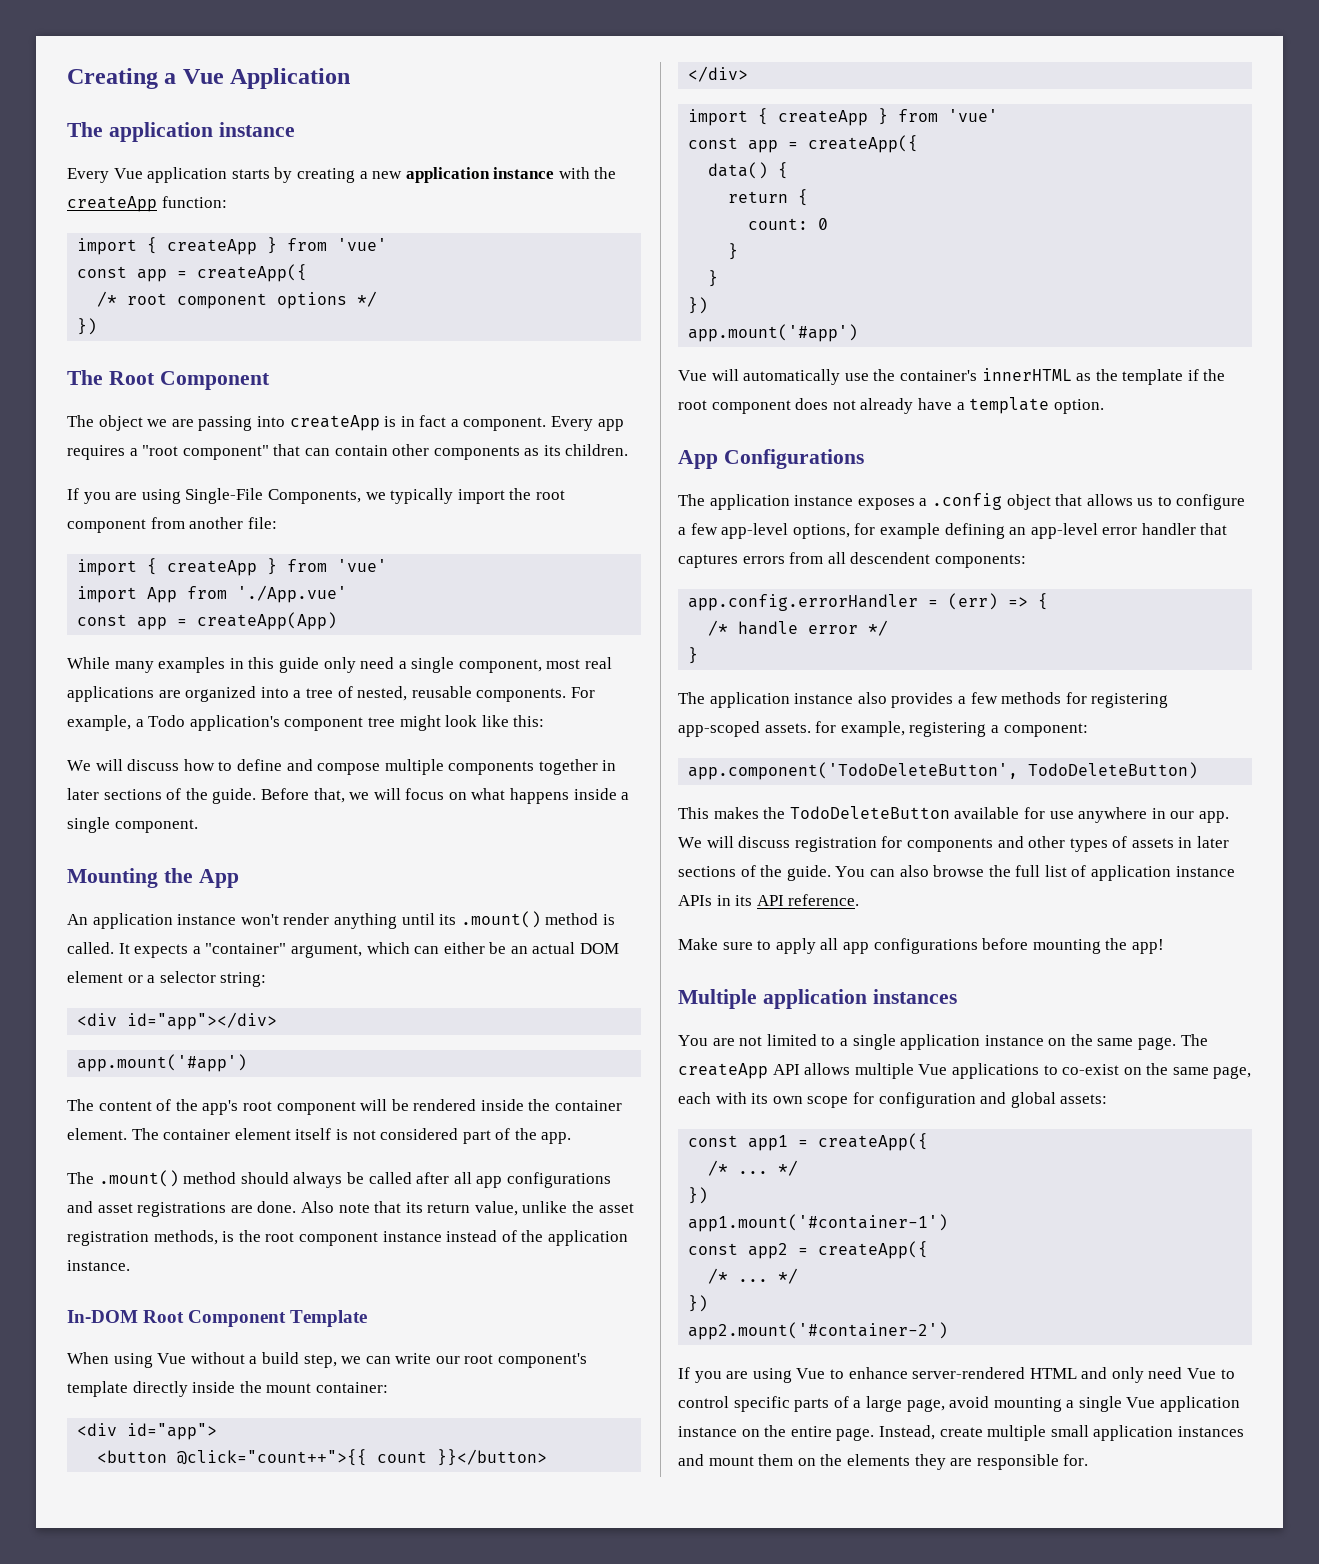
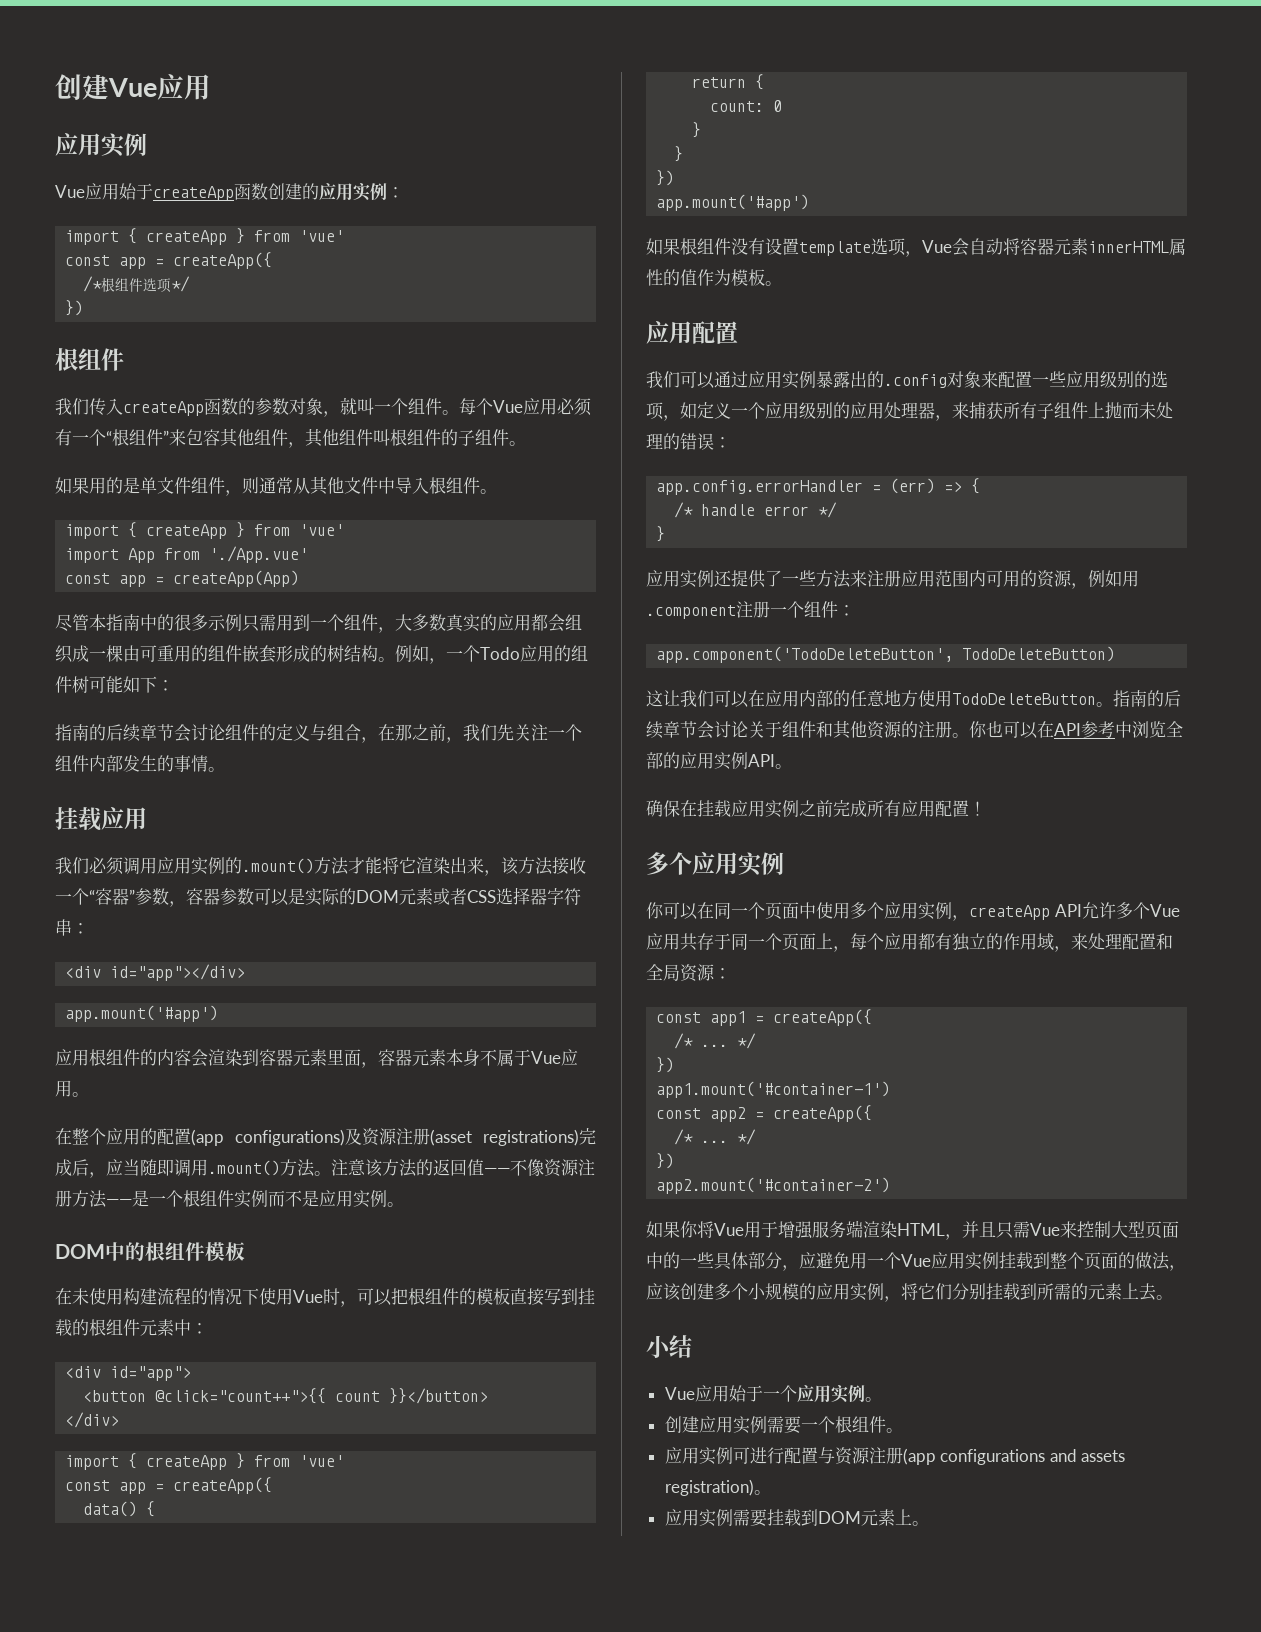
- Creating a Vue Application
- The application instance
- Every Vue application starts by creating a new application instance with the createApp function:
+ 创建Vue应用
+ 应用实例
+ Vue应用始于createApp函数创建的应用实例：
- /* root component options */
+ /*根组件选项*/
  })
- The Root Component
- The object we are passing into createApp is in fact a component. Every app requires a "root component" that can contain other components as its children.
- If you are using Single-File Components, we typically import the root component from another file:
+ 根组件
+ 我们传入createApp函数的参数对象，就叫一个组件。每个Vue应用必须有一个“根组件”来包容其他组件，其他组件叫根组件的子组件。
+ 如果用的是单文件组件，则通常从其他文件中导入根组件。
- While many examples in this guide only need a single component, most real applications are organized into a tree of nested, reusable components. For example, a Todo application's component tree might look like this:
- We will discuss how to define and compose multiple components together in later sections of the guide. Before that, we will focus on what happens inside a single component.
- Mounting the App
- An application instance won't render anything until its .mount() method is called. It expects a "container" argument, which can either be an actual DOM element or a selector string:
+ 尽管本指南中的很多示例只需用到一个组件，大多数真实的应用都会组织成一棵由可重用的组件嵌套形成的树结构。例如，一个Todo应用的组件树可能如下：
+ 指南的后续章节会讨论组件的定义与组合，在那之前，我们先关注一个组件内部发生的事情。
+ 挂载应用
+ 我们必须调用应用实例的.mount()方法才能将它渲染出来，该方法接收一个“容器”参数，容器参数可以是实际的DOM元素或者CSS选择器字符串：
  <div id="app"></div>
  app.mount('#app')
- The content of the app's root component will be rendered inside the container element. The container element itself is not considered part of the app.
- The .mount() method should always be called after all app configurations and asset registrations are done. Also note that its return value, unlike the asset registration methods, is the root component instance instead of the application instance.
- In-DOM Root Component Template
- When using Vue without a build step, we can write our root component's template directly inside the mount container:
+ 应用根组件的内容会渲染到容器元素里面，容器元素本身不属于Vue应用。
+ 在整个应用的配置(app configurations)及资源注册(asset registrations)完成后，应当随即调用.mount()方法。注意该方法的返回值——不像资源注册方法——是一个根组件实例而不是应用实例。
+ DOM中的根组件模板
+ 在未使用构建流程的情况下使用Vue时，可以把根组件的模板直接写到挂载的根组件元素中：
- Vue will automatically use the container's innerHTML as the template if the root component does not already have a template option.
- App Configurations
- The application instance exposes a .config object that allows us to configure a few app-level options, for example defining an app-level error handler that captures errors from all descendent components:
+ 如果根组件没有设置template选项，Vue会自动将容器元素innerHTML属性的值作为模板。
+ 应用配置
+ 我们可以通过应用实例暴露出的.config对象来配置一些应用级别的选项，如定义一个应用级别的应用处理器，来捕获所有子组件上抛而未处理的错误：
- The application instance also provides a few methods for registering app-scoped assets. for example, registering a component:
+ 应用实例还提供了一些方法来注册应用范围内可用的资源，例如用.component注册一个组件：
  app.component('TodoDeleteButton', TodoDeleteButton)
- This makes the TodoDeleteButton available for use anywhere in our app. We will discuss registration for components and other types of assets in later sections of the guide. You can also browse the full list of application instance APIs in its API reference.
- Make sure to apply all app configurations before mounting the app!
- Multiple application instances
- You are not limited to a single application instance on the same page. The createApp API allows multiple Vue applications to co-exist on the same page, each with its own scope for configuration and global assets:
+ 这让我们可以在应用内部的任意地方使用TodoDeleteButton。指南的后续章节会讨论关于组件和其他资源的注册。你也可以在API参考中浏览全部的应用实例API。
+ 确保在挂载应用实例之前完成所有应用配置！
+ 多个应用实例
+ 你可以在同一个页面中使用多个应用实例，createApp API允许多个Vue应用共存于同一个页面上，每个应用都有独立的作用域，来处理配置和全局资源：
- If you are using Vue to enhance server-rendered HTML and only need Vue to control specific parts of a large page, avoid mounting a single Vue application instance on the entire page. Instead, create multiple small application instances and mount them on the elements they are responsible for.
+ 如果你将Vue用于增强服务端渲染HTML，并且只需Vue来控制大型页面中的一些具体部分，应避免用一个Vue应用实例挂载到整个页面的做法，应该创建多个小规模的应用实例，将它们分别挂载到所需的元素上去。
+ 小结
+ Vue应用始于一个应用实例。
+ 创建应用实例需要一个根组件。
+ 应用实例可进行配置与资源注册(app configurations and assets registration)。
+ 应用实例需要挂载到DOM元素上。

